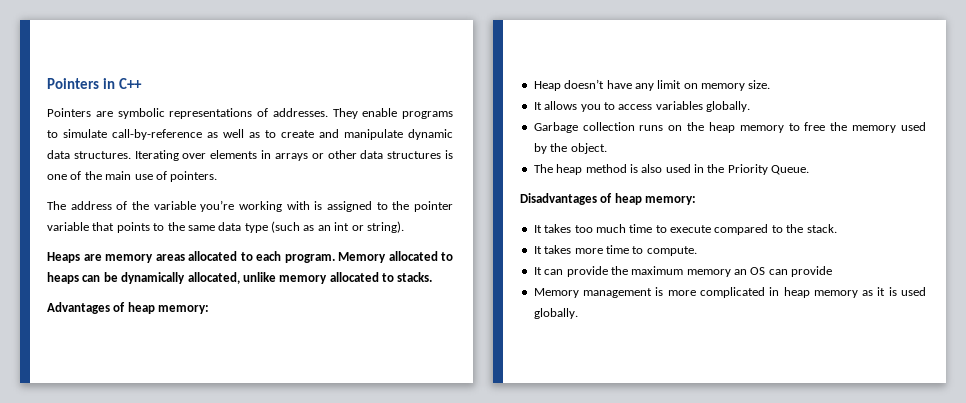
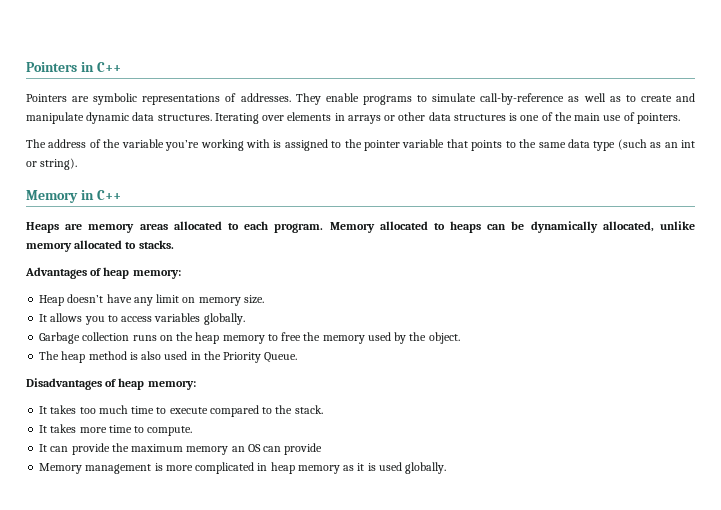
+ Memory in C++

